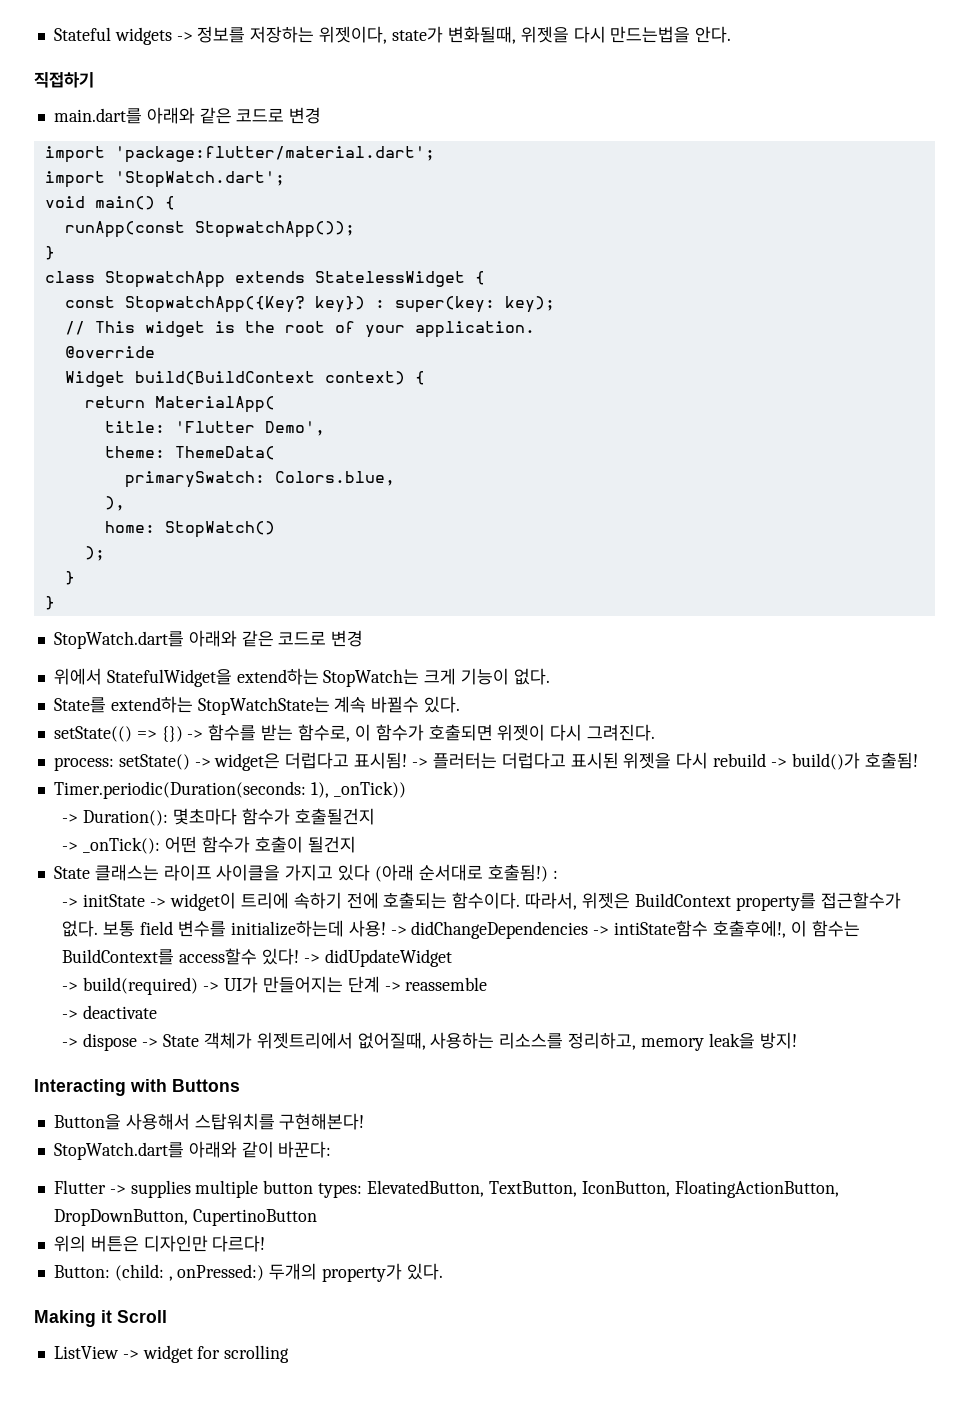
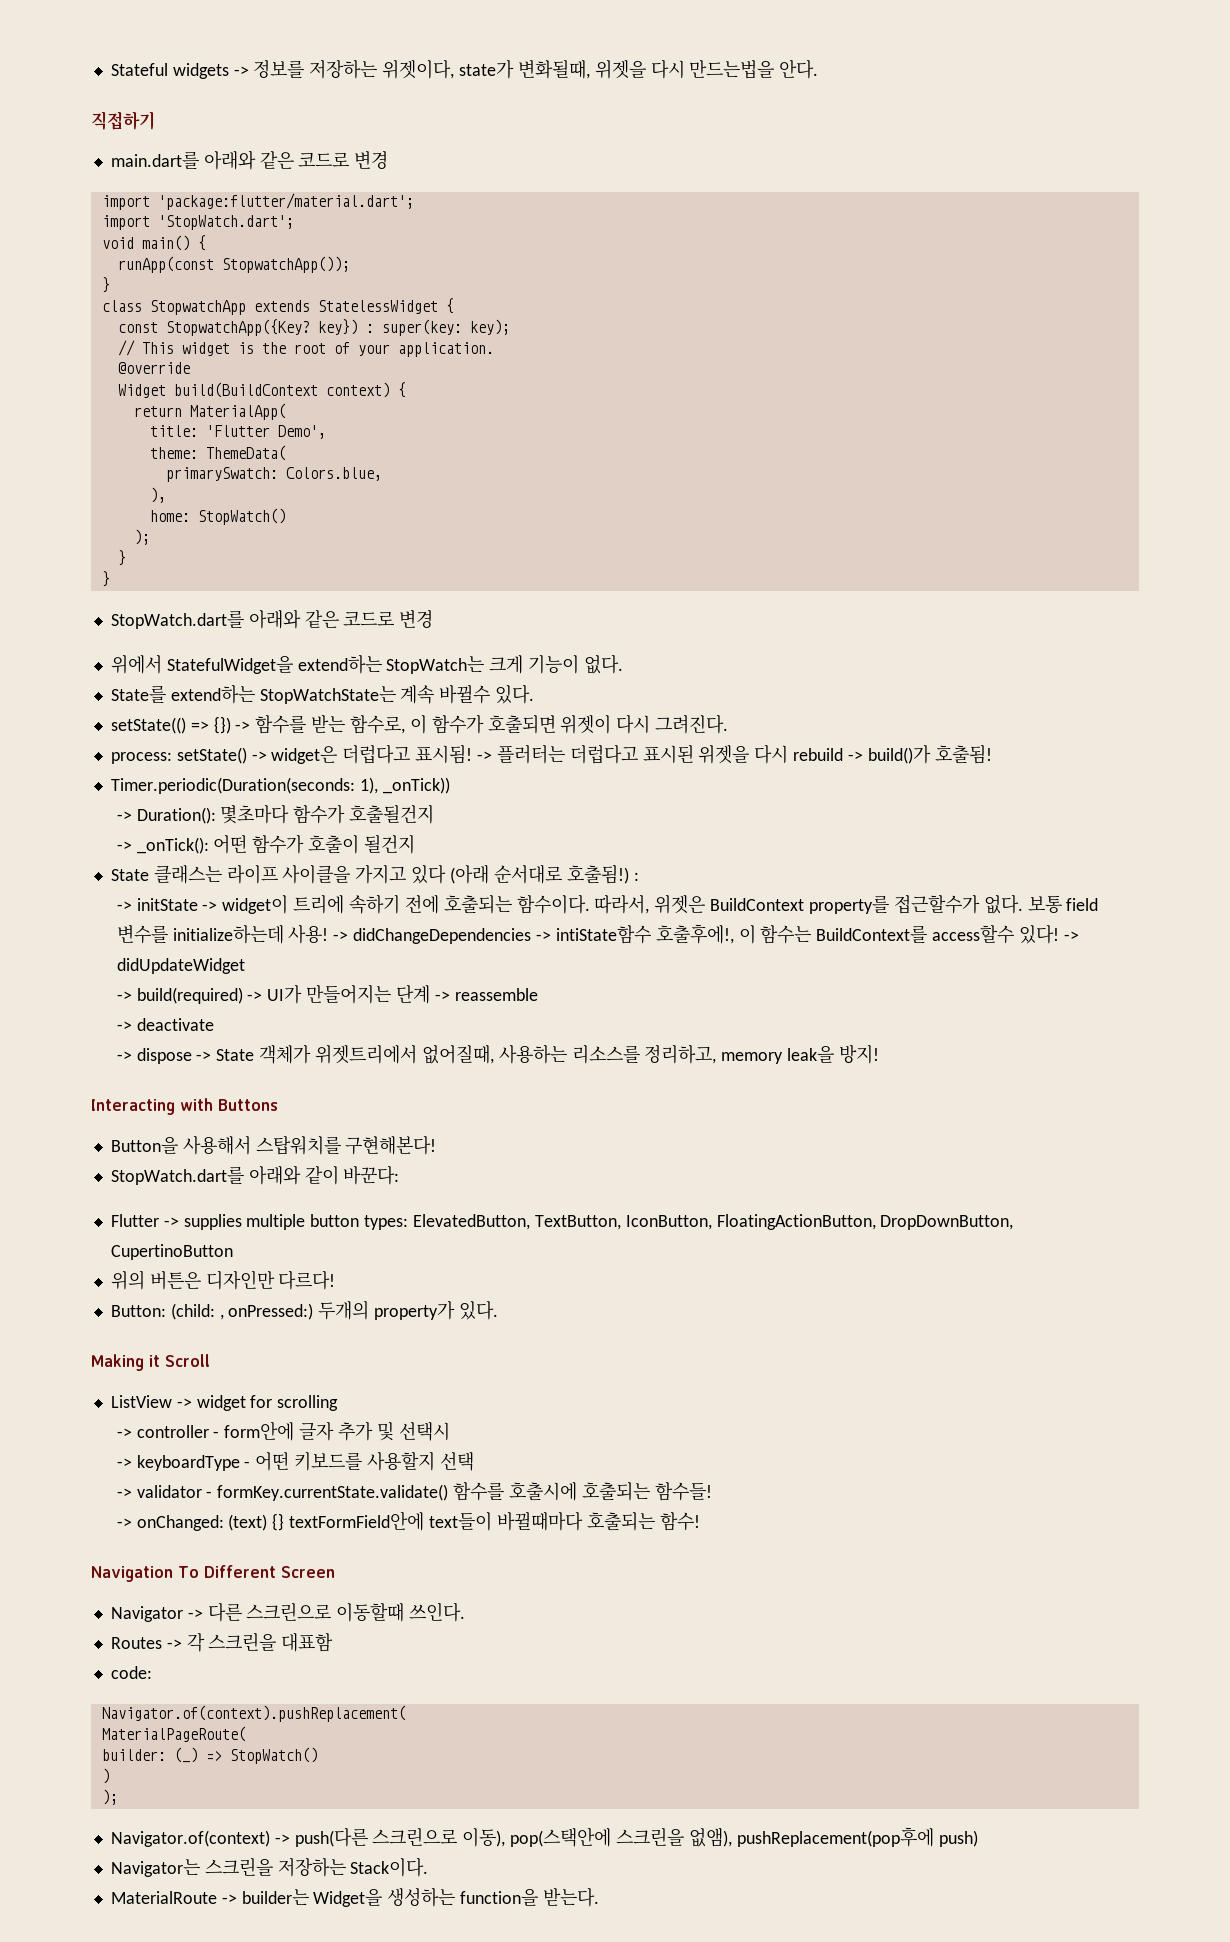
+ -> controller - form안에 글자 추가 및 선택시
+ -> keyboardType - 어떤 키보드를 사용할지 선택
+ -> validator - formKey.currentState.validate() 함수를 호출시에 호출되는 함수들!
+ -> onChanged: (text) {} textFormField안에 text들이 바뀔때마다 호출되는 함수!
+ Navigation To Different Screen
+ Navigator -> 다른 스크린으로 이동할때 쓰인다.
+ Routes -> 각 스크린을 대표함
+ code:
+ Navigator.of(context).pushReplacement(
+ MaterialPageRoute(
+ builder: (_) => StopWatch()
+ )
+ );
+ Navigator.of(context) -> push(다른 스크린으로 이동), pop(스택안에 스크린을 없앰), pushReplacement(pop후에 push)
+ Navigator는 스크린을 저장하는 Stack이다.
+ MaterialRoute -> builder는 Widget을 생성하는 function을 받는다.

